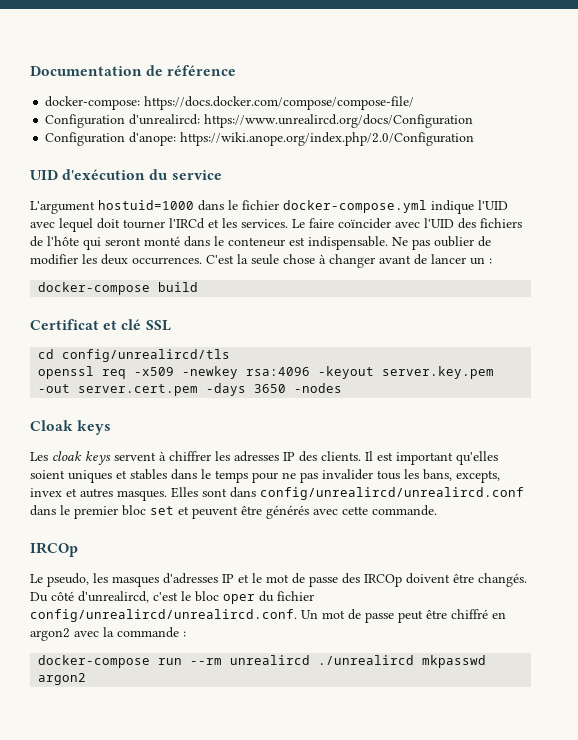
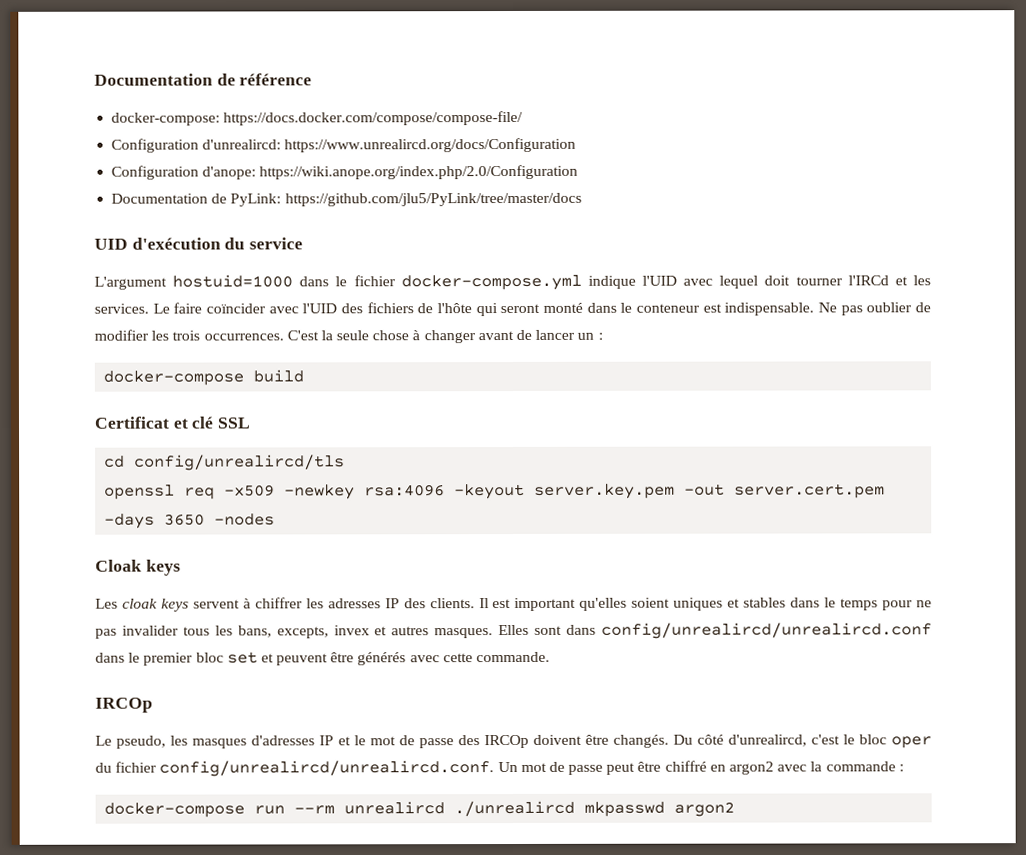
+ Documentation de PyLink: https://github.com/jlu5/PyLink/tree/master/docs
- Ne pas oublier de modifier les deux occurrences.
+ Ne pas oublier de modifier les trois occurrences.

